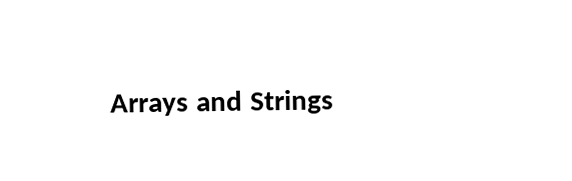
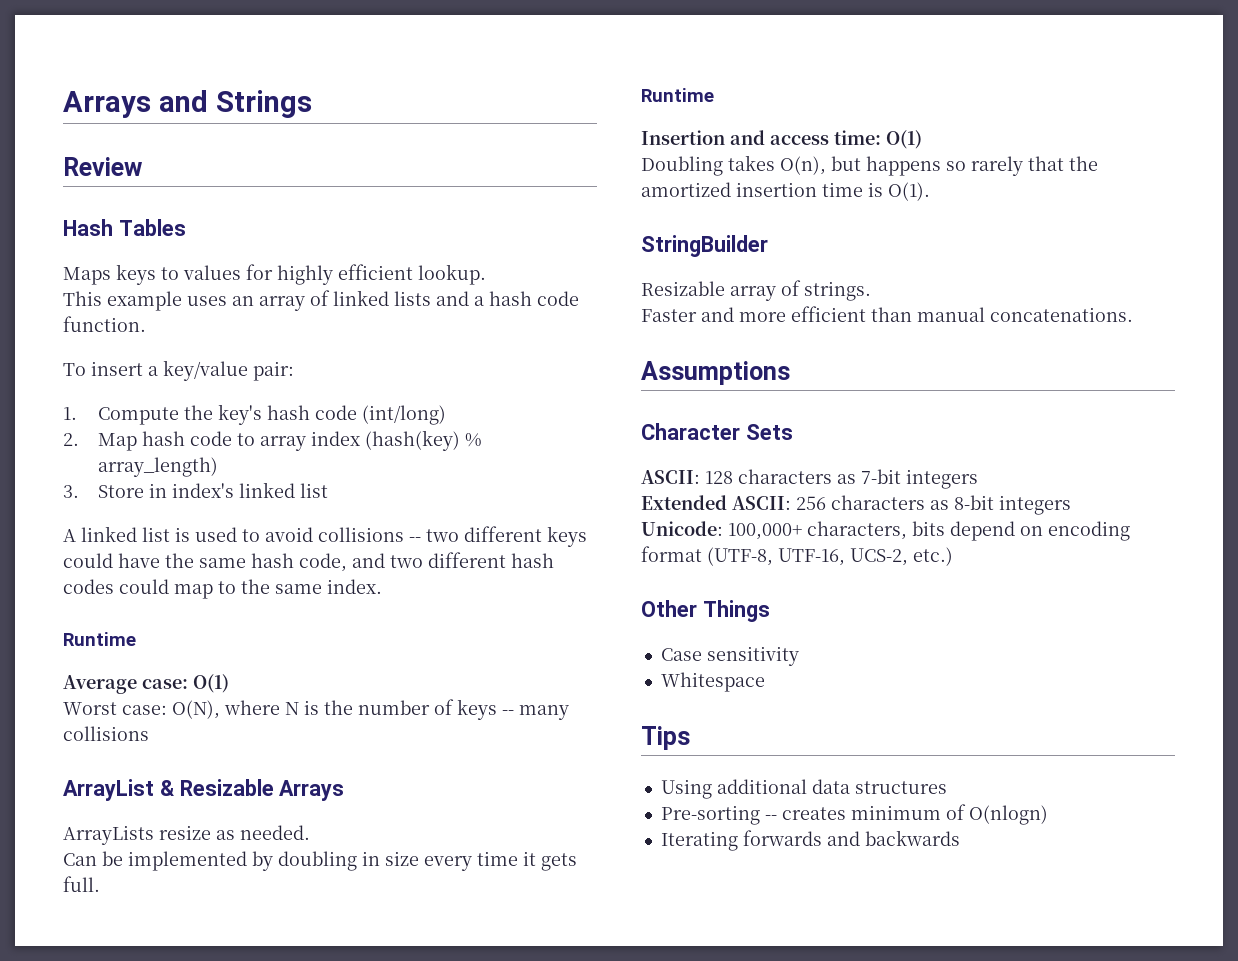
+ Review
+ Hash Tables
+ Maps keys to values for highly efficient lookup.
+ This example uses an array of linked lists and a hash code function.
+ To insert a key/value pair:
+ 1. Compute the key's hash code (int/long)
+ 2. Map hash code to array index (hash(key) % array_length)
+ 3. Store in index's linked list
+ A linked list is used to avoid collisions -- two different keys could have the same hash code, and two different hash codes could map to the same index.
+ Runtime
+ Average case: O(1)
+ Worst case: O(N), where N is the number of keys -- many collisions
+ ArrayList & Resizable Arrays
+ ArrayLists resize as needed.
+ Can be implemented by doubling in size every time it gets full.
+ Runtime
+ Insertion and access time: O(1)
+ Doubling takes O(n), but happens so rarely that the amortized insertion time is O(1).
+ StringBuilder
+ Resizable array of strings.
+ Faster and more efficient than manual concatenations.
+ Assumptions
+ Character Sets
+ ASCII: 128 characters as 7-bit integers
+ Extended ASCII: 256 characters as 8-bit integers
+ Unicode: 100,000+ characters, bits depend on encoding format (UTF-8, UTF-16, UCS-2, etc.)
+ Other Things
+ Case sensitivity
+ Whitespace
+ Tips
+ Using additional data structures
+ Pre-sorting -- creates minimum of O(nlogn)
+ Iterating forwards and backwards

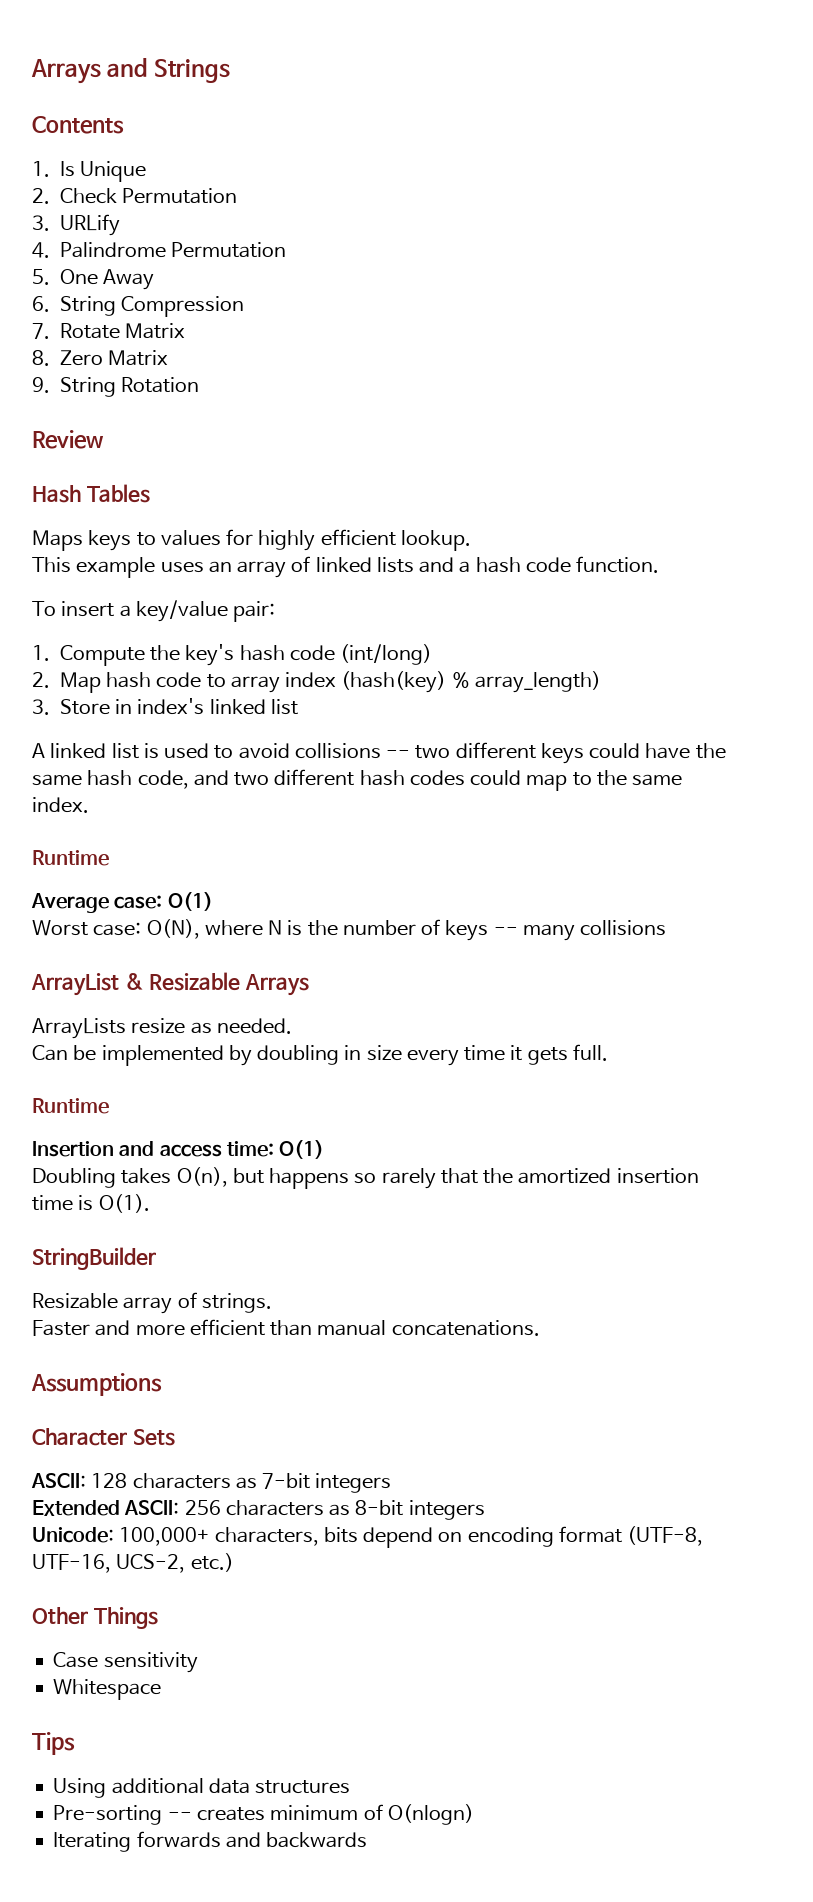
+ Contents
+ 1. Is Unique
+ 2. Check Permutation
+ 3. URLify
+ 4. Palindrome Permutation
+ 5. One Away
+ 6. String Compression
+ 7. Rotate Matrix
+ 8. Zero Matrix
+ 9. String Rotation

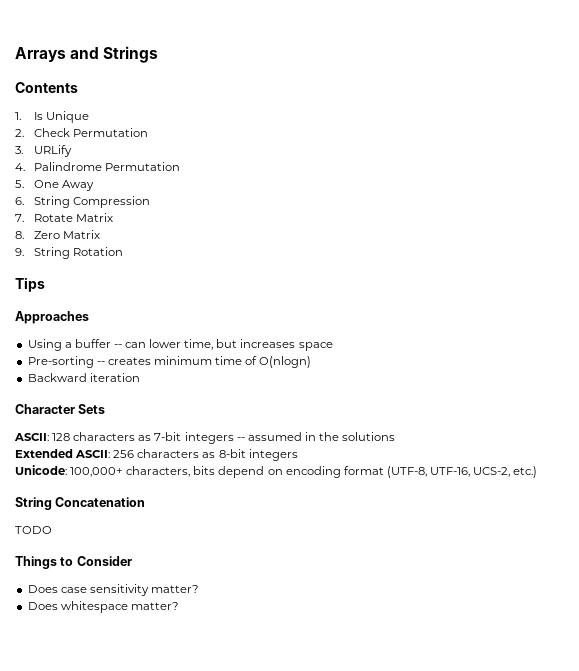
- Review
- Hash Tables
- Maps keys to values for highly efficient lookup.
- This example uses an array of linked lists and a hash code function.
- To insert a key/value pair:
- 1. Compute the key's hash code (int/long)
- 2. Map hash code to array index (hash(key) % array_length)
- 3. Store in index's linked list
- A linked list is used to avoid collisions -- two different keys could have the same hash code, and two different hash codes could map to the same index.
- Runtime
- Average case: O(1)
- Worst case: O(N), where N is the number of keys -- many collisions
- ArrayList & Resizable Arrays
- ArrayLists resize as needed.
- Can be implemented by doubling in size every time it gets full.
- Runtime
- Insertion and access time: O(1)
- Doubling takes O(n), but happens so rarely that the amortized insertion time is O(1).
- StringBuilder
- Resizable array of strings.
- Faster and more efficient than manual concatenations.
- Assumptions
+ Tips
+ Approaches
+ Using a buffer -- can lower time, but increases space
+ Pre-sorting -- creates minimum time of O(nlogn)
+ Backward iteration
- ASCII: 128 characters as 7-bit integers
+ ASCII: 128 characters as 7-bit integers -- assumed in the solutions
- Other Things
- Case sensitivity
- Whitespace
- Tips
- Using additional data structures
- Pre-sorting -- creates minimum of O(nlogn)
- Iterating forwards and backwards
+ String Concatenation
+ TODO
+ Things to Consider
+ Does case sensitivity matter?
+ Does whitespace matter?

